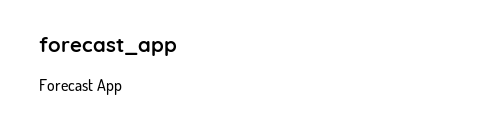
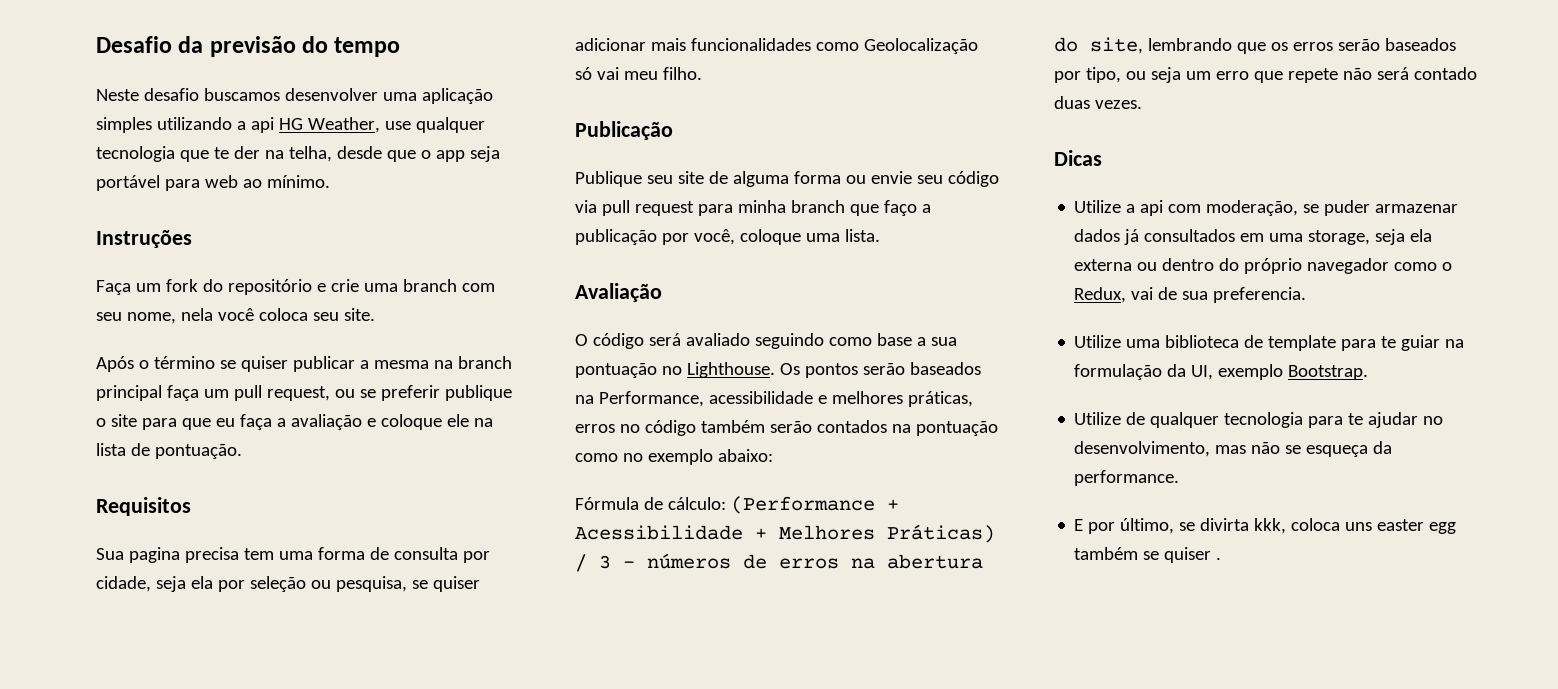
- forecast_app
- Forecast App
+ Desafio da previsão do tempo
+ Neste desafio buscamos desenvolver uma aplicação simples utilizando a api HG Weather, use qualquer tecnologia que te der na telha, desde que o app seja portável para web ao mínimo.
+ Instruções
+ Faça um fork do repositório e crie uma branch com seu nome, nela você coloca seu site.
+ Após o término se quiser publicar a mesma na branch principal faça um pull request, ou se preferir publique o site para que eu faça a avaliação e coloque ele na lista de pontuação.
+ Requisitos
+ Sua pagina precisa tem uma forma de consulta por cidade, seja ela por seleção ou pesquisa, se quiser adicionar mais funcionalidades como Geolocalização só vai meu filho.
+ Publicação
+ Publique seu site de alguma forma ou envie seu código via pull request para minha branch que faço a publicação por você, coloque uma lista.
+ Avaliação
+ O código será avaliado seguindo como base a sua pontuação no Lighthouse. Os pontos serão baseados na Performance, acessibilidade e melhores práticas, erros no código também serão contados na pontuação como no exemplo abaixo:
+ Fórmula de cálculo: (Performance + Acessibilidade + Melhores Práticas) / 3 - números de erros na abertura do site, lembrando que os erros serão baseados por tipo, ou seja um erro que repete não será contado duas vezes.
+ Dicas
+ Utilize a api com moderação, se puder armazenar dados já consultados em uma storage, seja ela externa ou dentro do próprio navegador como o Redux, vai de sua preferencia.
+ Utilize uma biblioteca de template para te guiar na formulação da UI, exemplo Bootstrap.
+ Utilize de qualquer tecnologia para te ajudar no desenvolvimento, mas não se esqueça da performance.
+ E por último, se divirta kkk, coloca uns easter egg também se quiser .

